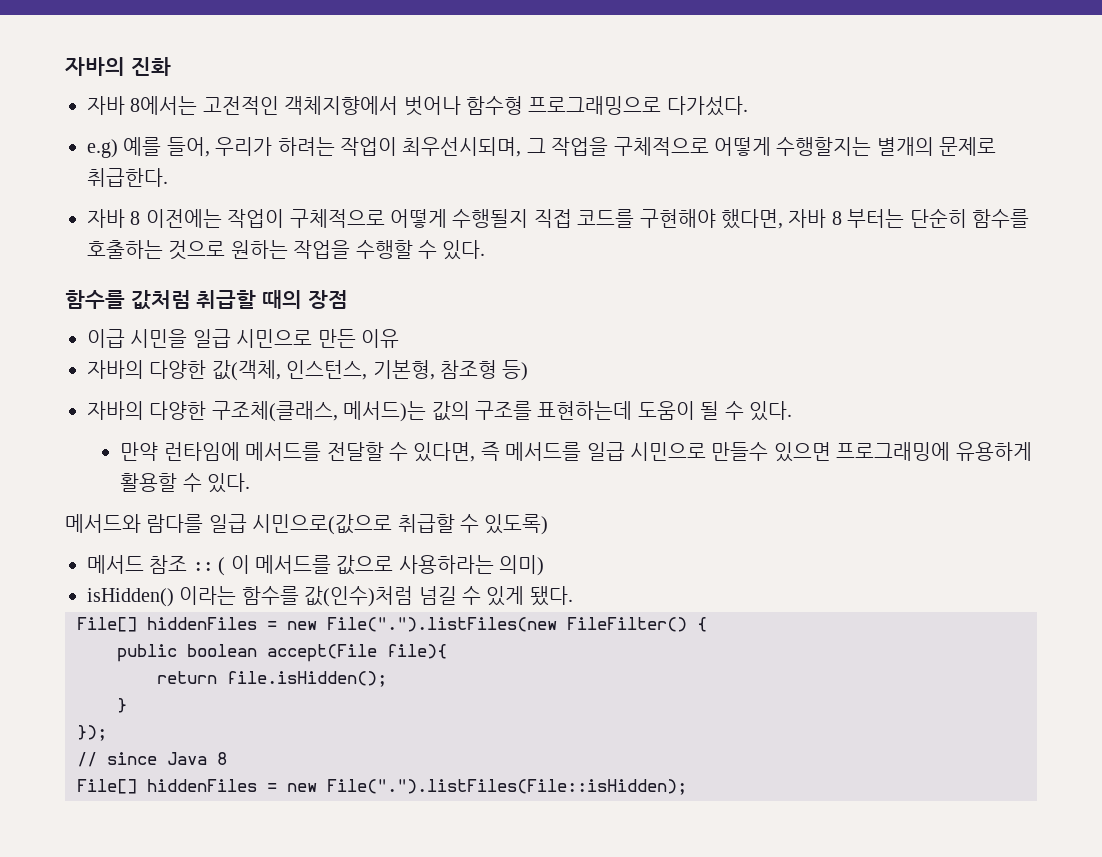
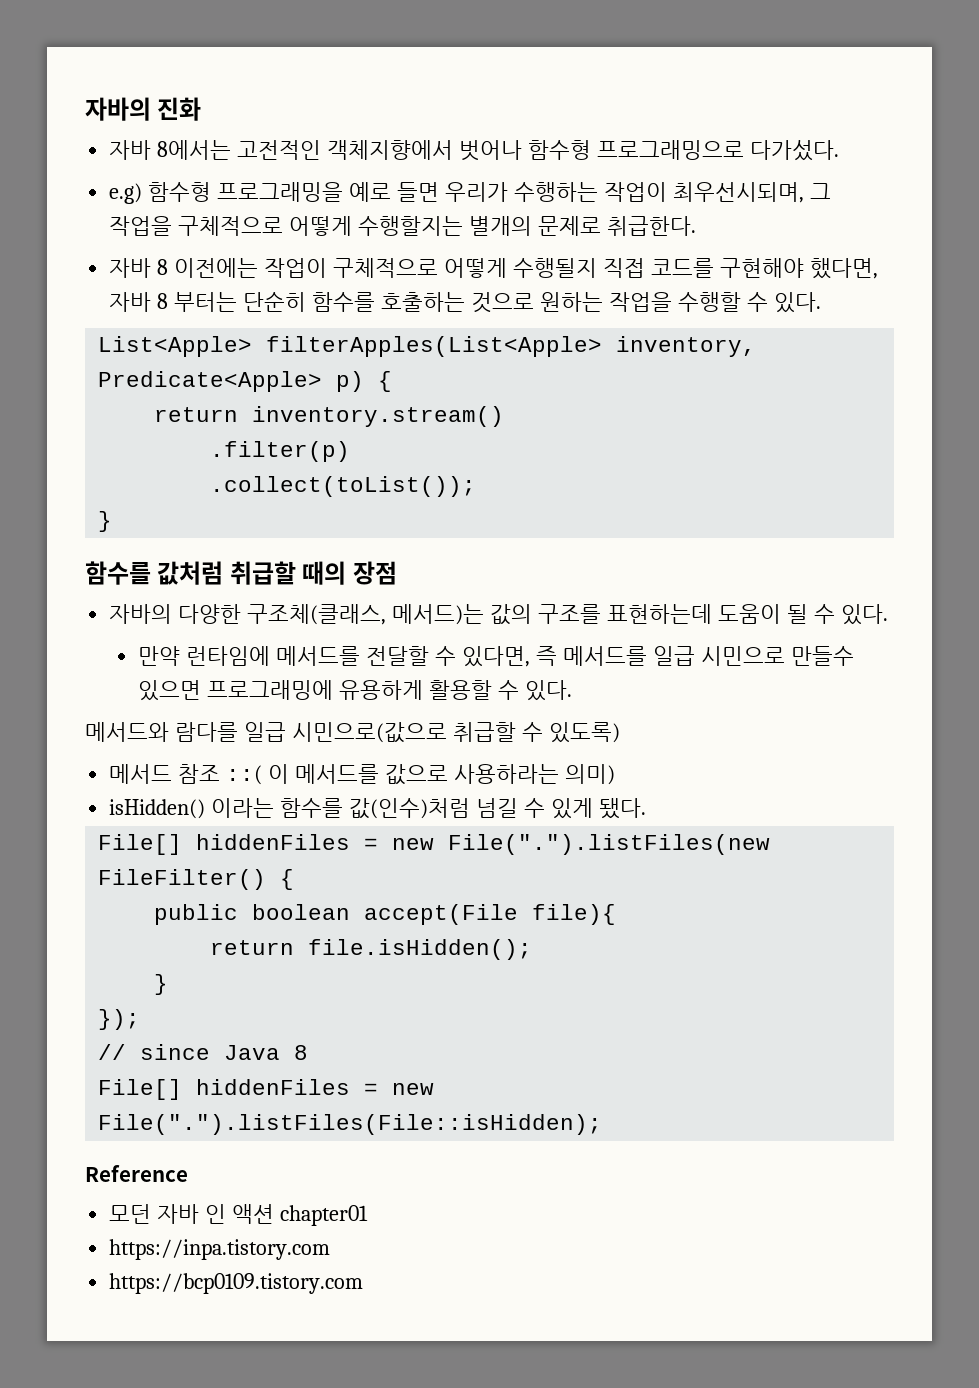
- e.g) 예를 들어, 우리가 하려는 작업이 최우선시되며, 그 작업을 구체적으로 어떻게 수행할지는 별개의 문제로 취급한다.
+ e.g) 함수형 프로그래밍을 예로 들면 우리가 수행하는 작업이 최우선시되며, 그 작업을 구체적으로 어떻게 수행할지는 별개의 문제로 취급한다.
+ List<Apple> filterApples(List<Apple> inventory, Predicate<Apple> p) {
+ return inventory.stream()
+ .filter(p)
+ .collect(toList());
+ }
- 이급 시민을 일급 시민으로 만든 이유
- 자바의 다양한 값(객체, 인스턴스, 기본형, 참조형 등)
- 메서드 참조 :: ( 이 메서드를 값으로 사용하라는 의미)
+ 메서드 참조 ::( 이 메서드를 값으로 사용하라는 의미)
+ Reference
+ 모던 자바 인 액션 chapter01
+ https://inpa.tistory.com
+ https://bcp0109.tistory.com

